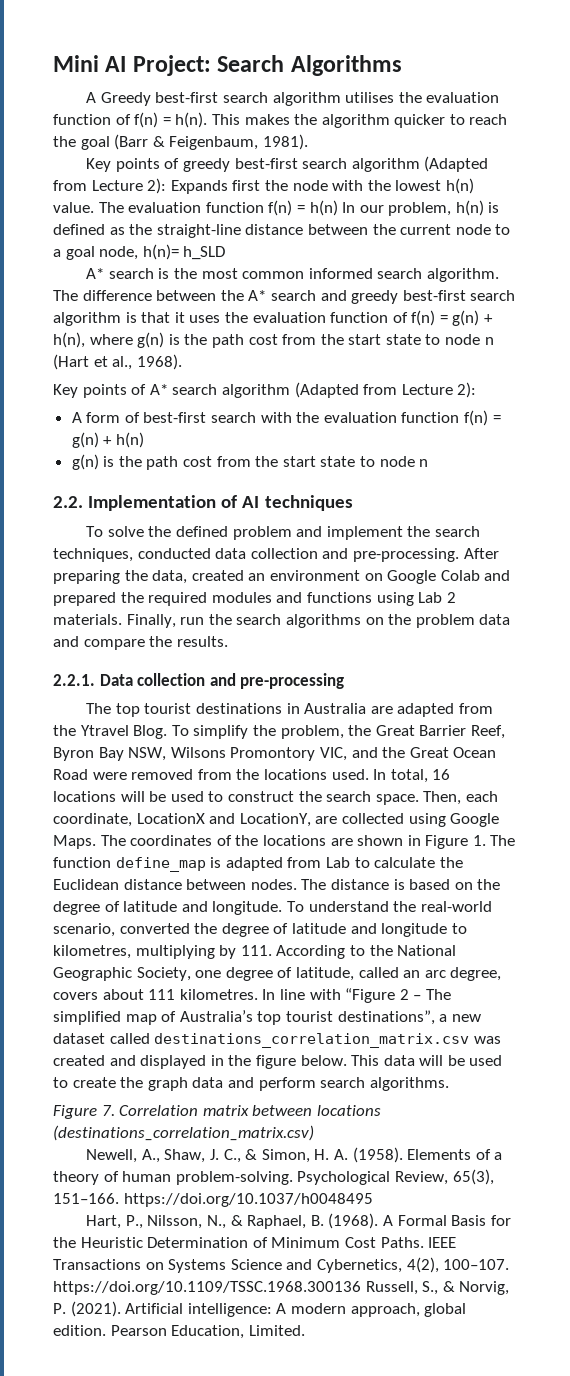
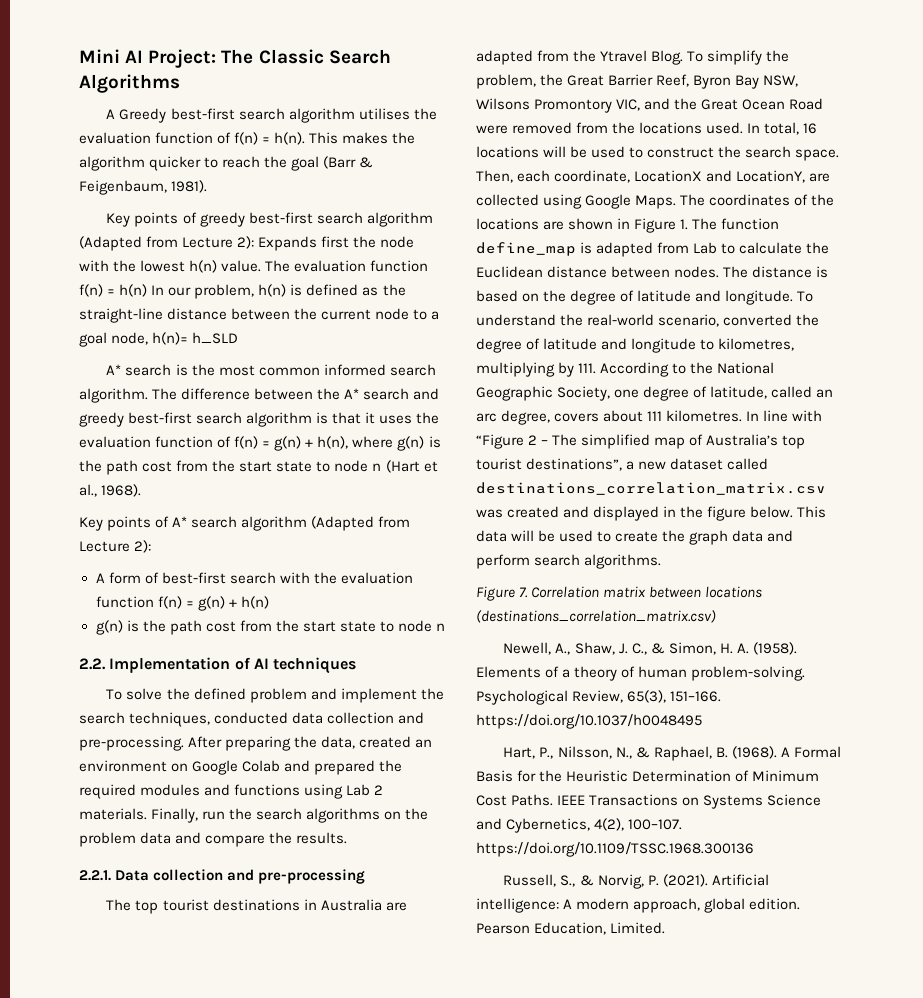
- Mini AI Project: Search Algorithms
+ Mini AI Project: The Classic Search Algorithms
- IEEE Transactions on Systems Science and Cybernetics, 4(2), 100–107. https://doi.org/10.1109/TSSC.1968.300136 Russell, S., & Norvig, P. (2021).
+ IEEE Transactions on Systems Science and Cybernetics, 4(2), 100–107. https://doi.org/10.1109/TSSC.1968.300136
+ Russell, S., & Norvig, P. (2021).

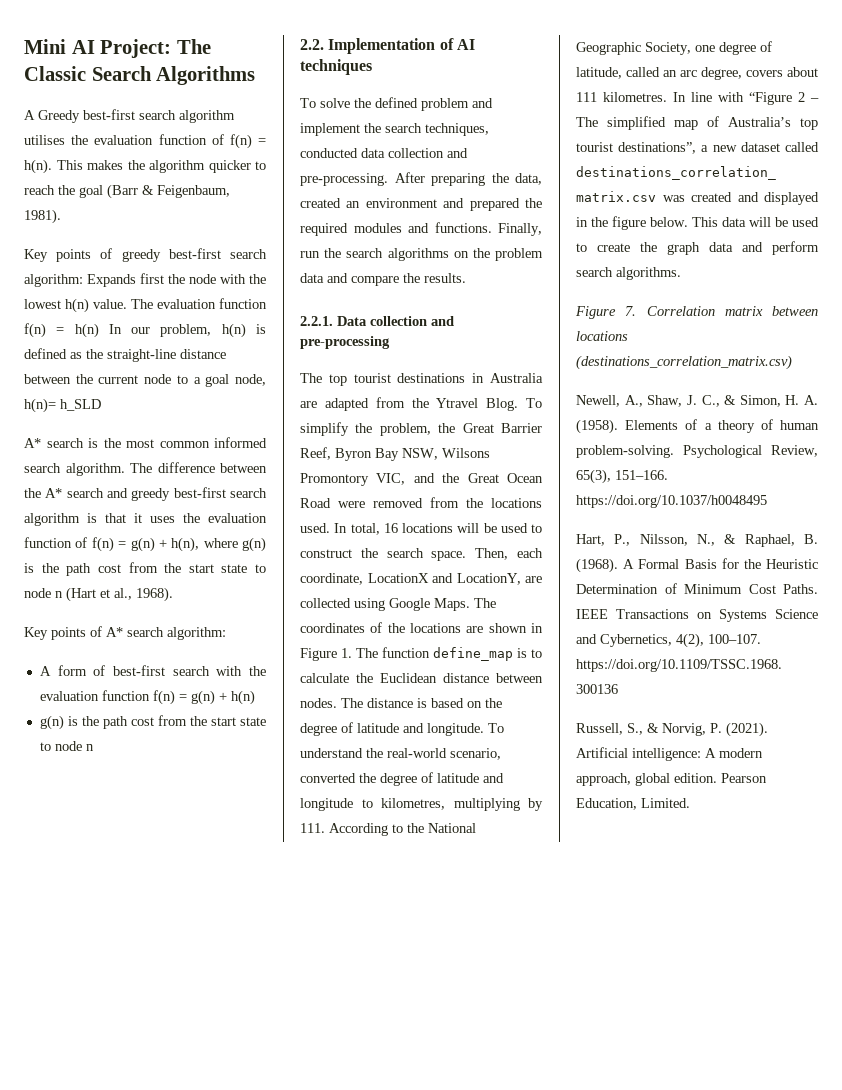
- Key points of greedy best-first search algorithm (Adapted from Lecture 2): Expands first the node with the lowest h(n) value.
+ Key points of greedy best-first search algorithm: Expands first the node with the lowest h(n) value.
- Key points of A* search algorithm (Adapted from Lecture 2):
+ Key points of A* search algorithm:
- After preparing the data, created an environment on Google Colab and prepared the required modules and functions using Lab 2 materials.
+ After preparing the data, created an environment and prepared the required modules and functions.
- The coordinates of the locations are shown in Figure 1. The function define_map is adapted from Lab to calculate the Euclidean distance between nodes.
+ The coordinates of the locations are shown in Figure 1. The function define_map is to calculate the Euclidean distance between nodes.

